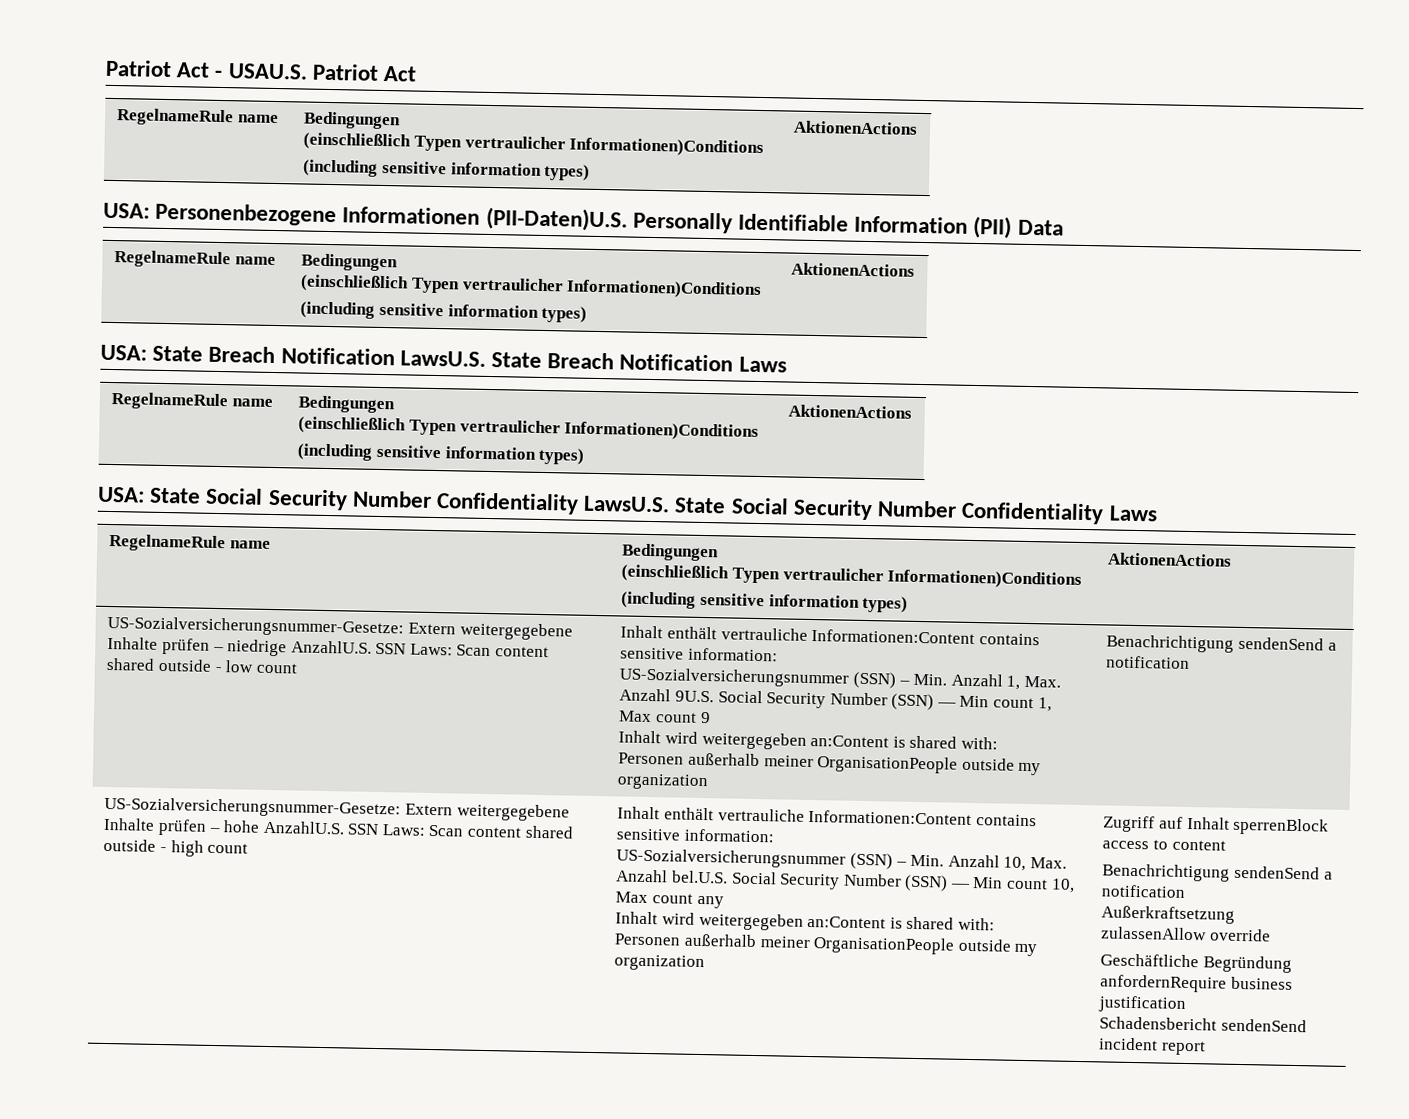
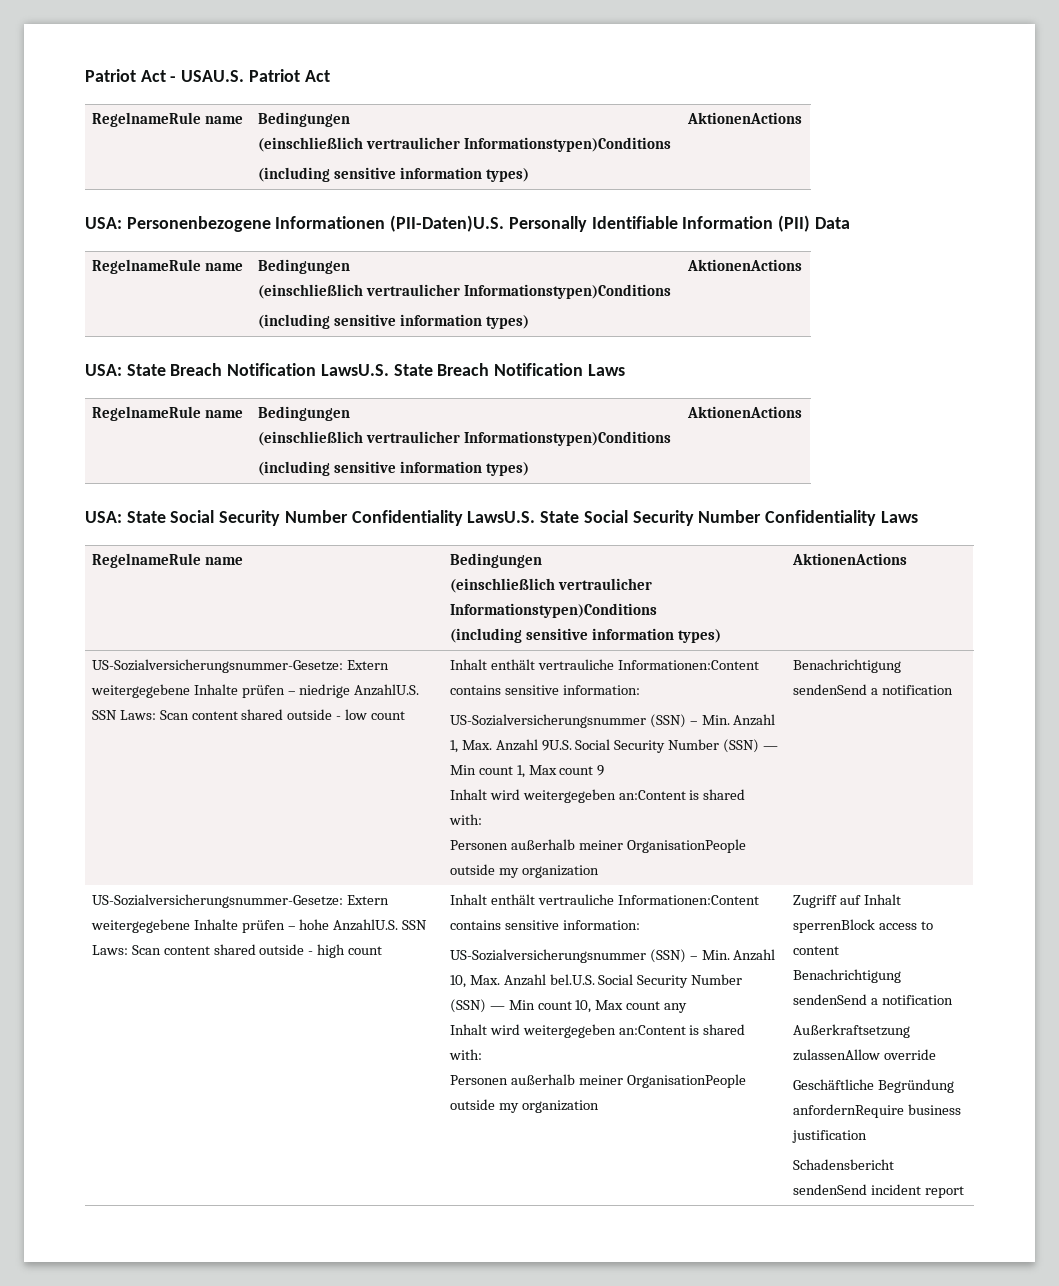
  Patriot Act - USAU.S. Patriot Act
  RegelnameRule name | Bedingungen
- (einschließlich Typen vertraulicher Informationen)Conditions
+ (einschließlich vertraulicher Informationstypen)Conditions
  USA: Personenbezogene Informationen (PII-Daten)U.S. Personally Identifiable Information (PII) Data
  RegelnameRule name | Bedingungen
- (einschließlich Typen vertraulicher Informationen)Conditions
+ (einschließlich vertraulicher Informationstypen)Conditions
  USA: State Breach Notification LawsU.S. State Breach Notification Laws
  RegelnameRule name | Bedingungen
- (einschließlich Typen vertraulicher Informationen)Conditions
+ (einschließlich vertraulicher Informationstypen)Conditions
  USA: State Social Security Number Confidentiality LawsU.S. State Social Security Number Confidentiality Laws
  RegelnameRule name | Bedingungen
- (einschließlich Typen vertraulicher Informationen)Conditions
+ (einschließlich vertraulicher Informationstypen)Conditions

